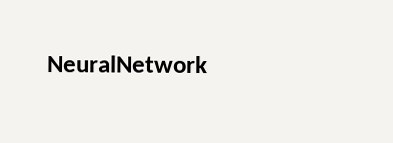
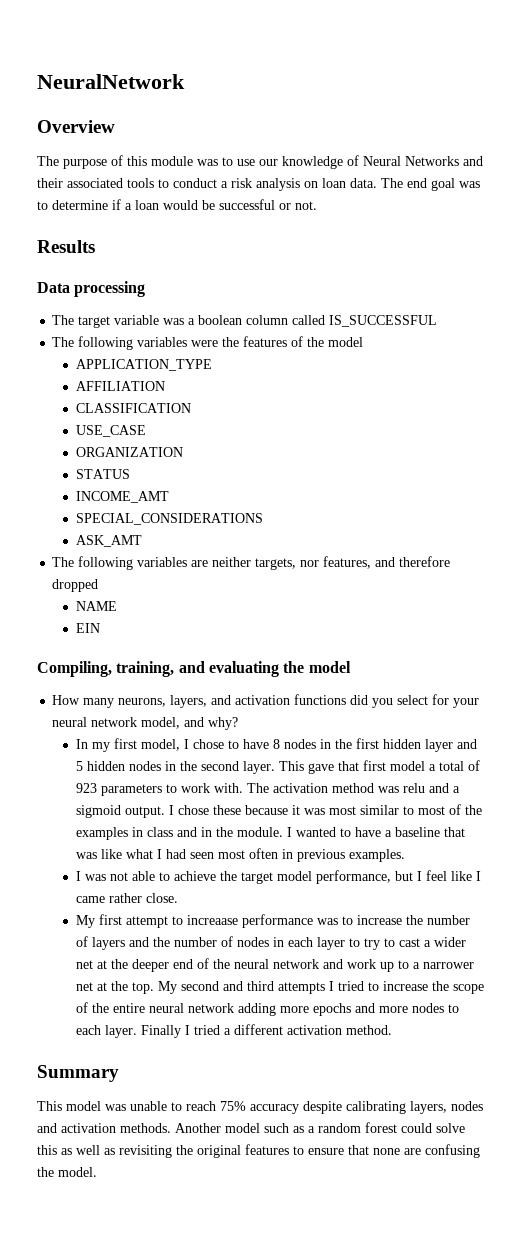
+ Overview
+ The purpose of this module was to use our knowledge of Neural Networks and their associated tools to conduct a risk analysis on loan data. The end goal was to determine if a loan would be successful or not.
+ Results
+ Data processing
+ The target variable was a boolean column called IS_SUCCESSFUL
+ The following variables were the features of the model
+ APPLICATION_TYPE
+ AFFILIATION
+ CLASSIFICATION
+ USE_CASE
+ ORGANIZATION
+ STATUS
+ INCOME_AMT
+ SPECIAL_CONSIDERATIONS
+ ASK_AMT
+ The following variables are neither targets, nor features, and therefore dropped
+ NAME
+ EIN
+ Compiling, training, and evaluating the model
+ How many neurons, layers, and activation functions did you select for your neural network model, and why?
+ In my first model, I chose to have 8 nodes in the first hidden layer and 5 hidden nodes in the second layer. This gave that first model a total of 923 parameters to work with. The activation method was relu and a sigmoid output. I chose these because it was most similar to most of the examples in class and in the module. I wanted to have a baseline that was like what I had seen most often in previous examples.
+ I was not able to achieve the target model performance, but I feel like I came rather close.
+ My first attempt to increaase performance was to increase the number of layers and the number of nodes in each layer to try to cast a wider net at the deeper end of the neural network and work up to a narrower net at the top. My second and third attempts I tried to increase the scope of the entire neural network adding more epochs and more nodes to each layer. Finally I tried a different activation method.
+ Summary
+ This model was unable to reach 75% accuracy despite calibrating layers, nodes and activation methods. Another model such as a random forest could solve this as well as revisiting the original features to ensure that none are confusing the model.

